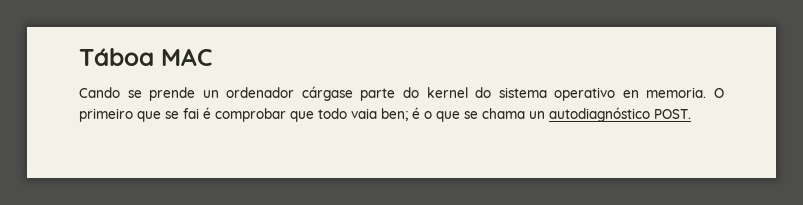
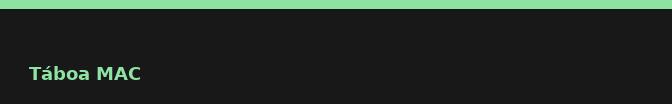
- Cando se prende un ordenador cárgase parte do kernel do sistema operativo en memoria. O primeiro que se fai é comprobar que todo vaia ben; é o que se chama un autodiagnóstico POST.

